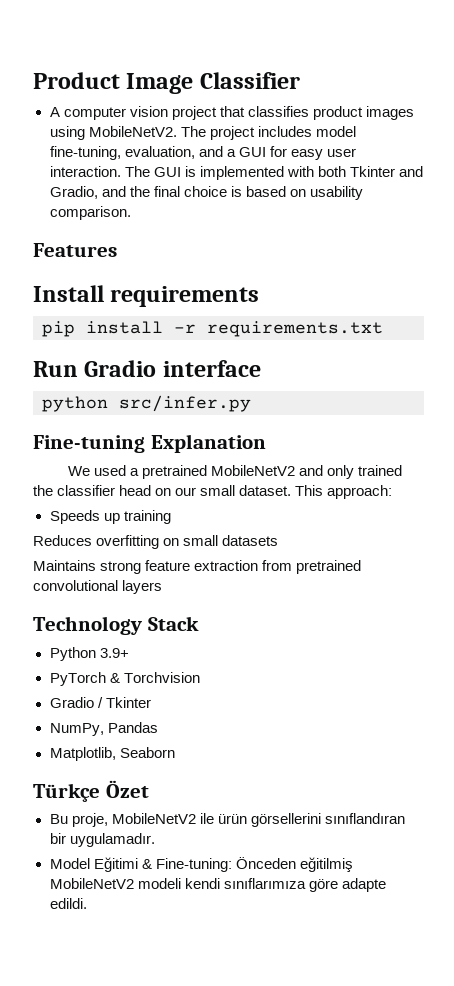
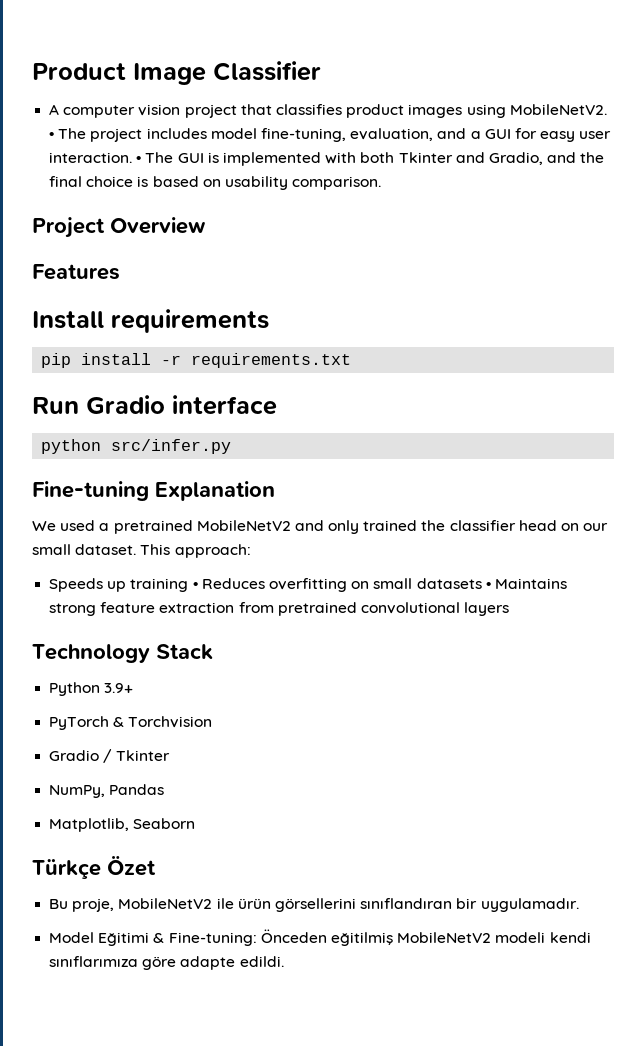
- The project includes model fine-tuning, evaluation, and a GUI for easy user interaction.
+ • The project includes model fine-tuning, evaluation, and a GUI for easy user interaction.
- The GUI is implemented with both Tkinter and Gradio, and the final choice is based on usability comparison.
+ • The GUI is implemented with both Tkinter and Gradio, and the final choice is based on usability comparison.
+ Project Overview
- Speeds up training
- Reduces overfitting on small datasets
- Maintains strong feature extraction from pretrained convolutional layers
+ Speeds up training • Reduces overfitting on small datasets • Maintains strong feature extraction from pretrained convolutional layers

